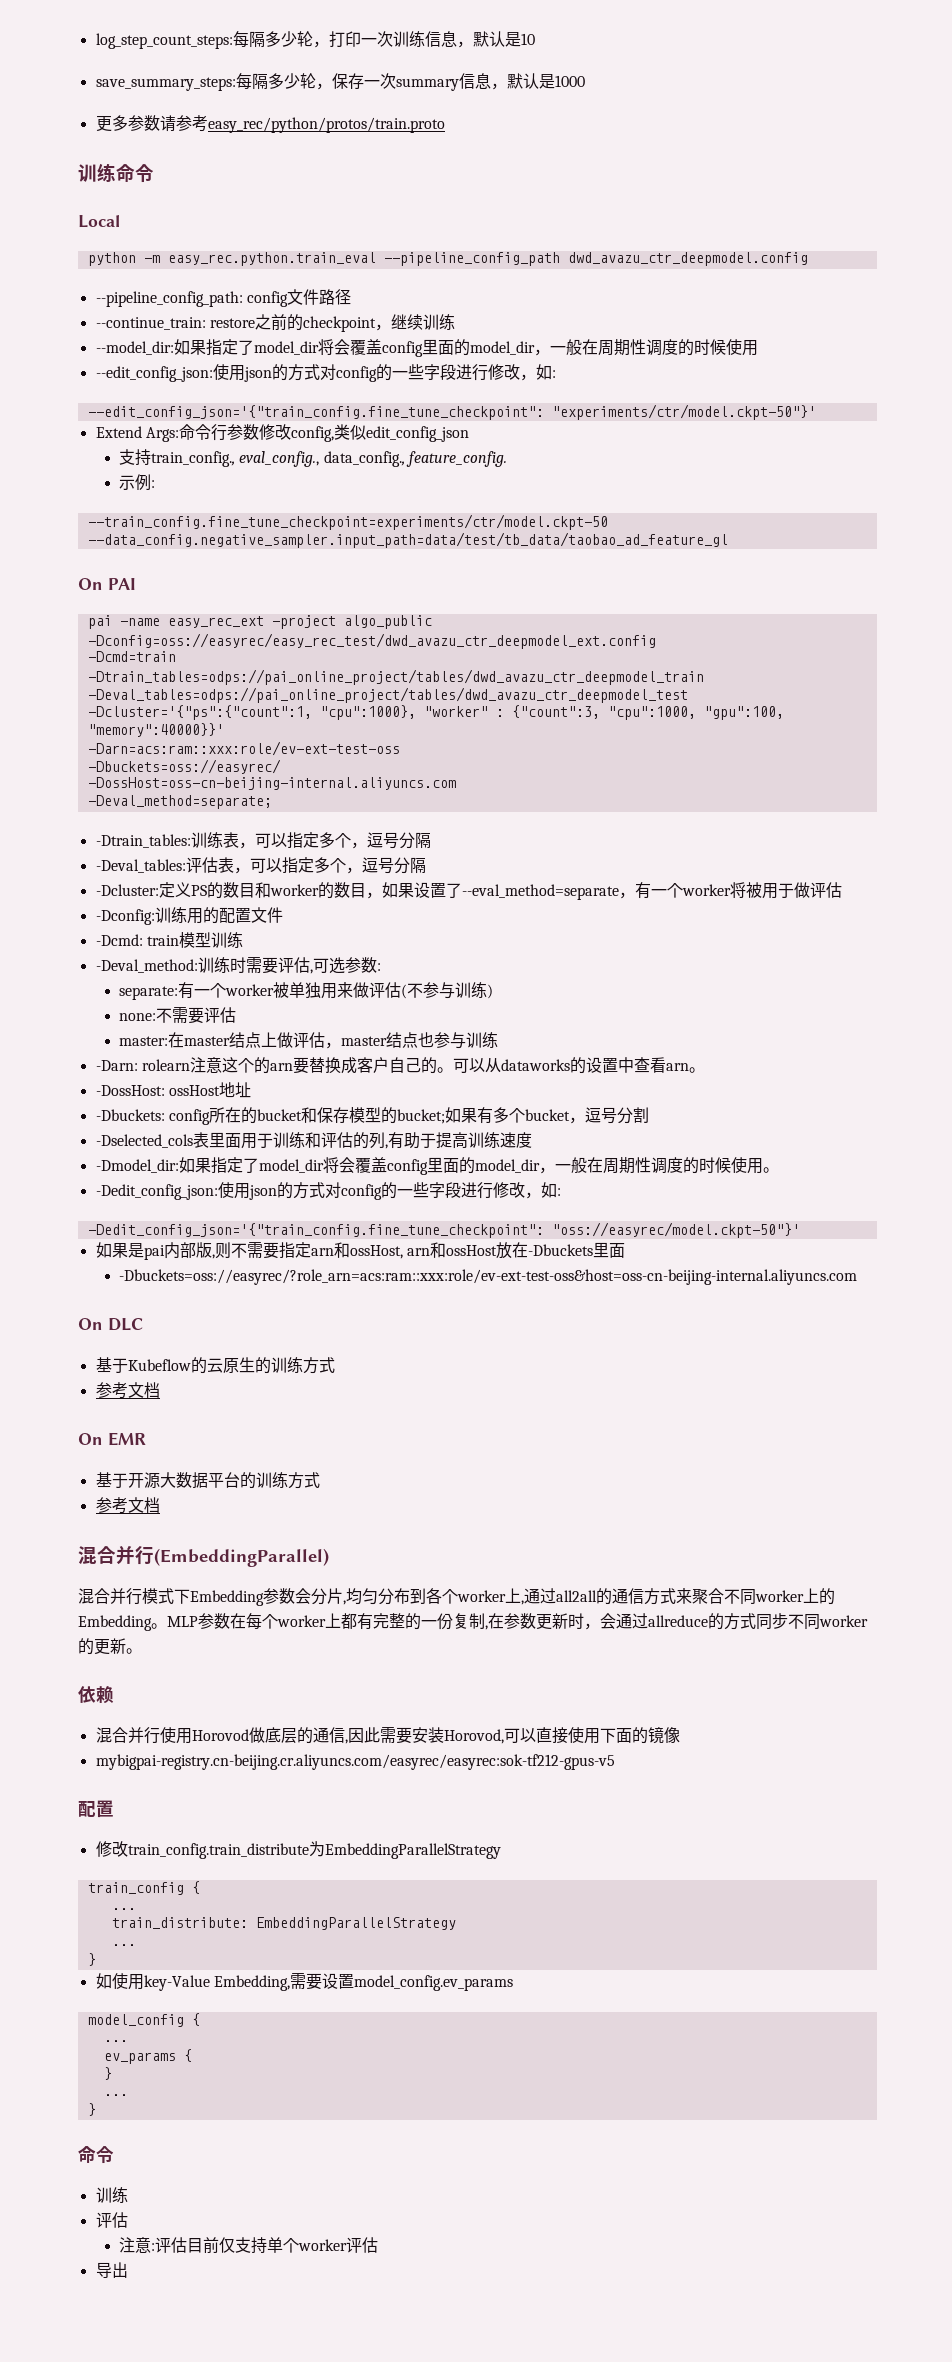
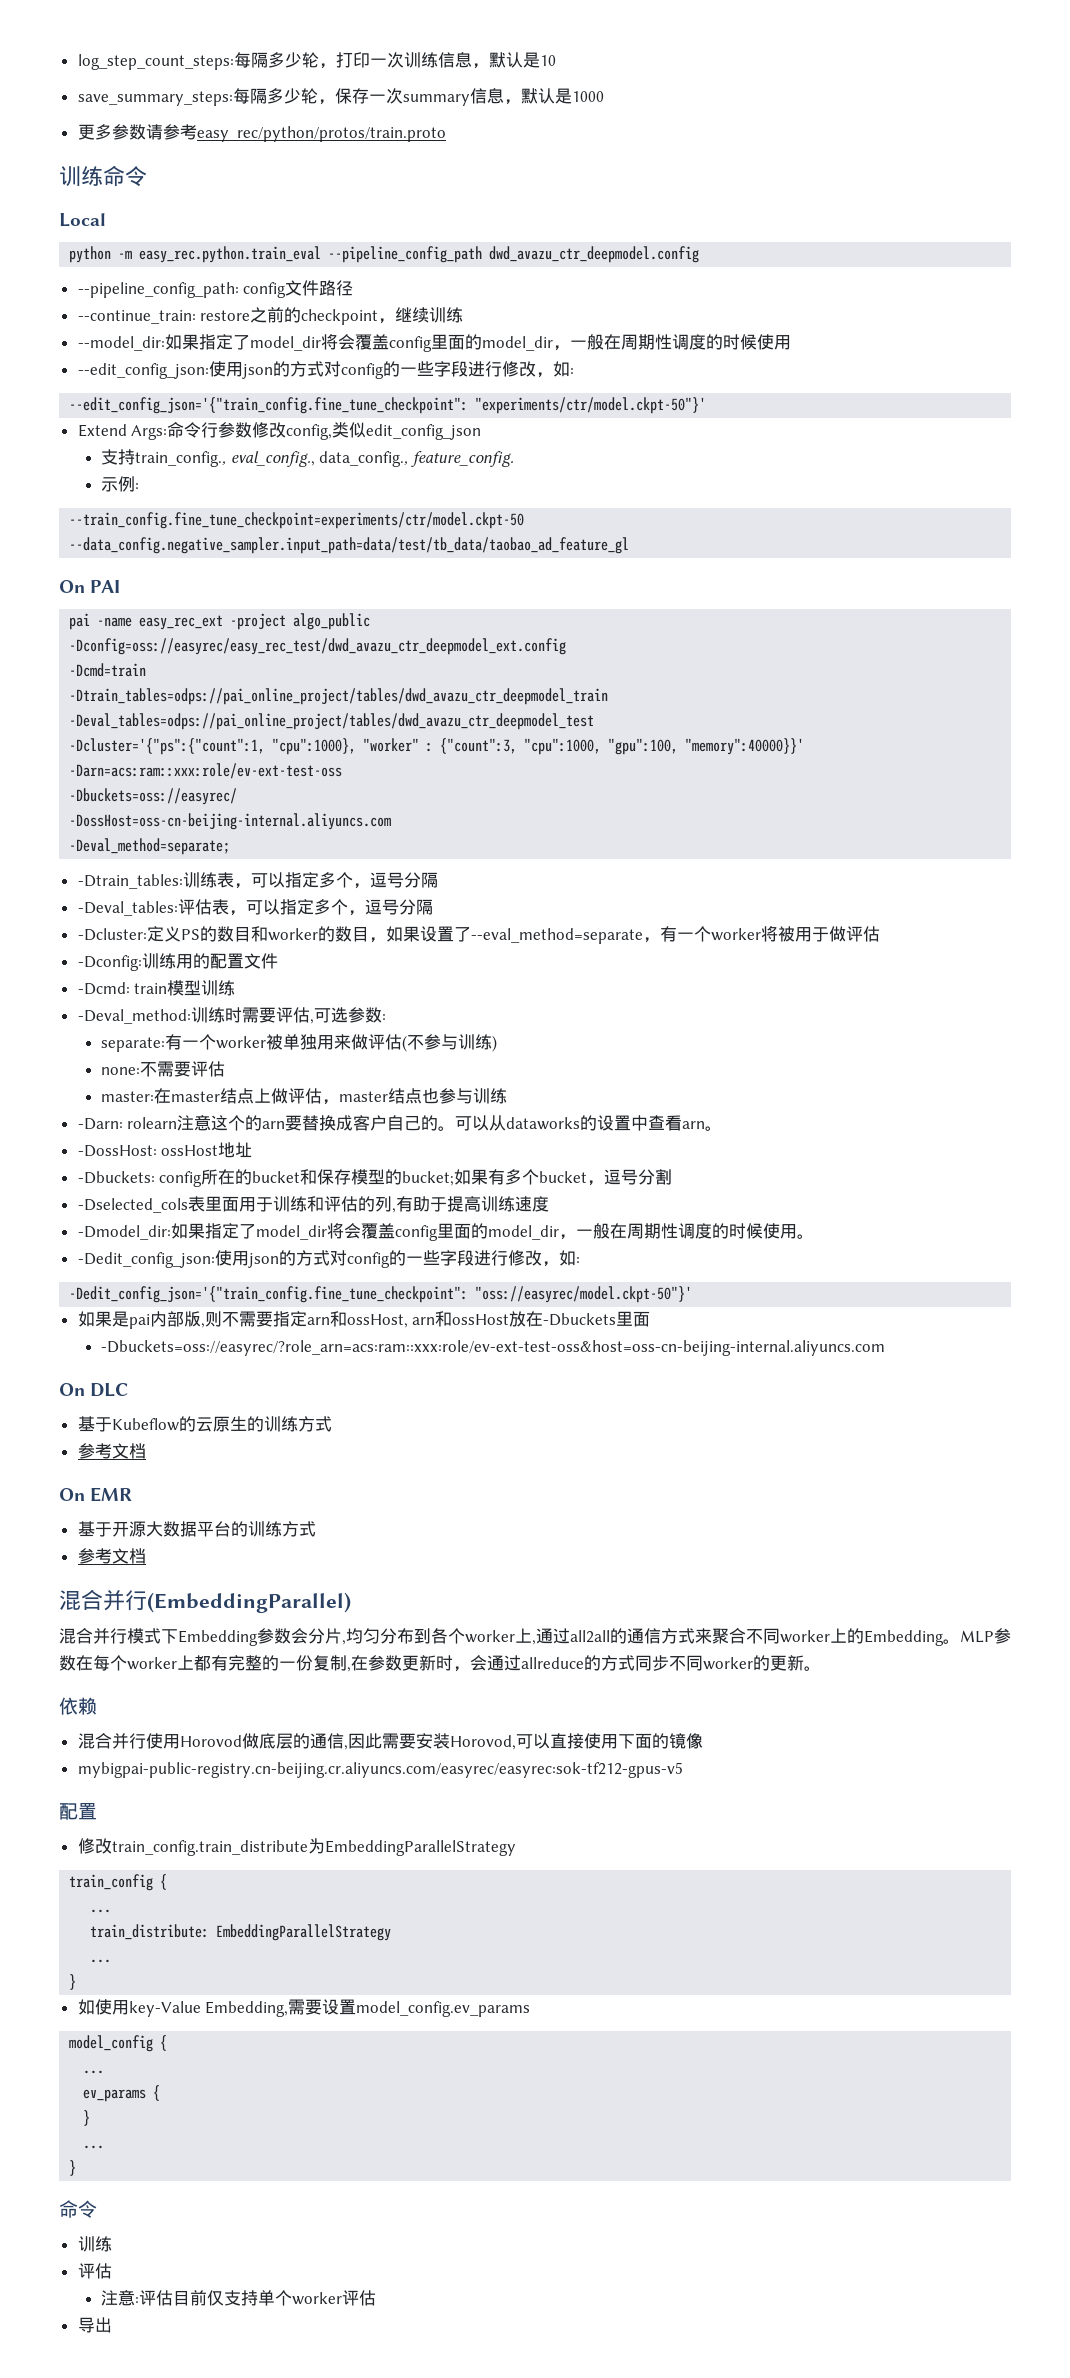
- mybigpai-registry.cn-beijing.cr.aliyuncs.com/easyrec/easyrec:sok-tf212-gpus-v5
+ mybigpai-public-registry.cn-beijing.cr.aliyuncs.com/easyrec/easyrec:sok-tf212-gpus-v5

